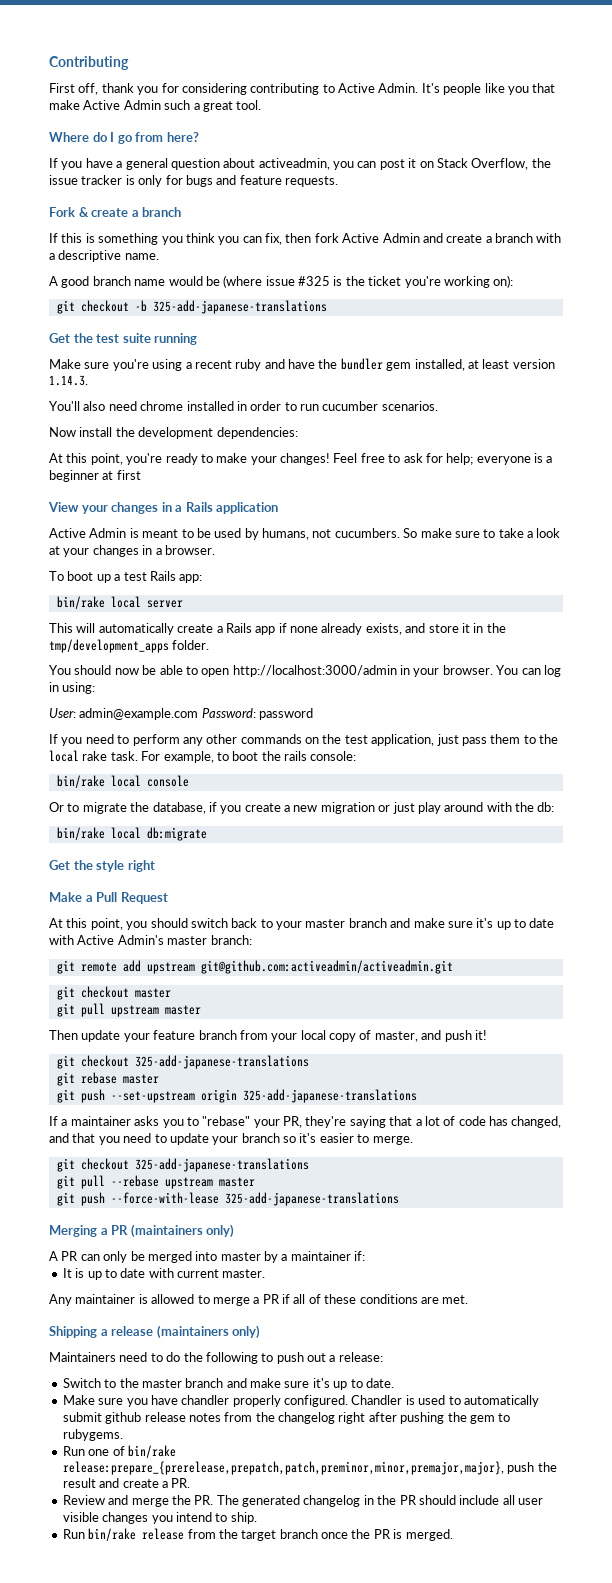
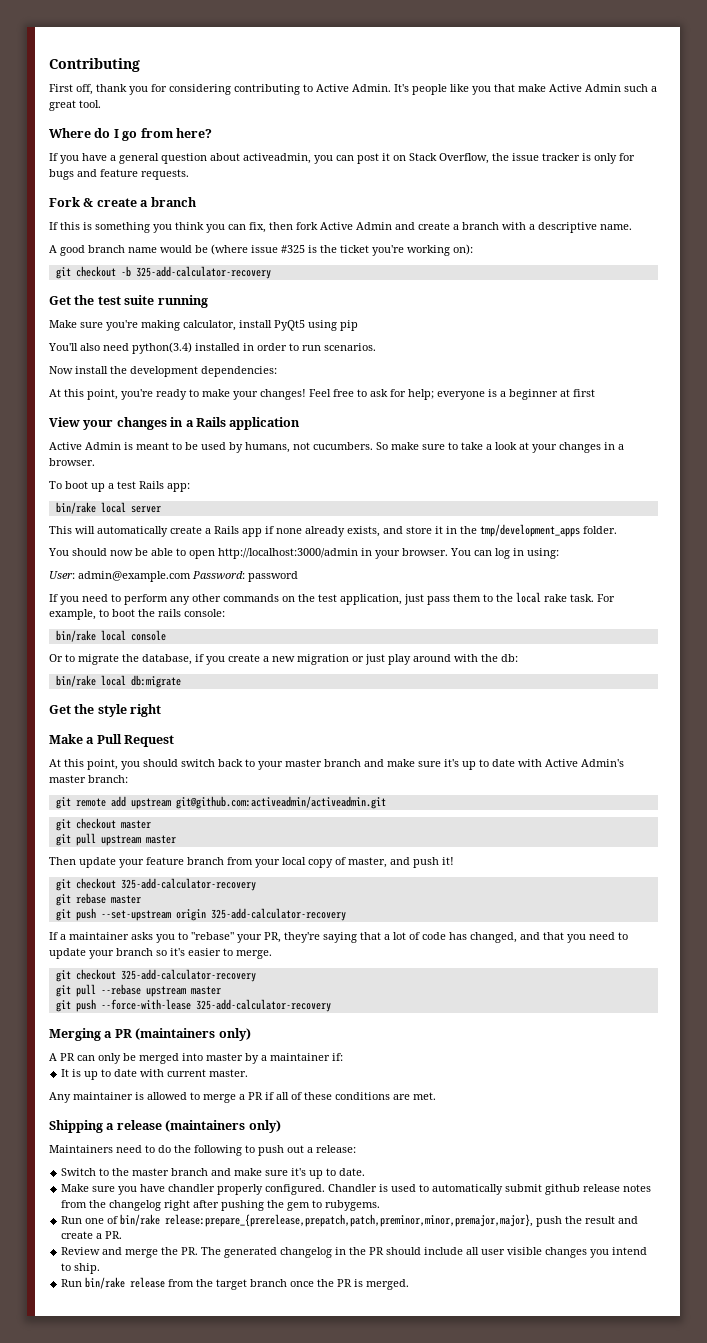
- git checkout -b 325-add-japanese-translations
+ git checkout -b 325-add-calculator-recovery
- Make sure you're using a recent ruby and have the bundler gem installed, at least version 1.14.3.
+ Make sure you're making calculator, install PyQt5 using pip
- You'll also need chrome installed in order to run cucumber scenarios.
+ You'll also need python(3.4) installed in order to run scenarios.
  Then update your feature branch from your local copy of master, and push it!
- git checkout 325-add-japanese-translations
+ git checkout 325-add-calculator-recovery
- git push --set-upstream origin 325-add-japanese-translations
+ git push --set-upstream origin 325-add-calculator-recovery
  If a maintainer asks you to "rebase" your PR, they're saying that a lot of code has changed, and that you need to update your branch so it's easier to merge.
- git checkout 325-add-japanese-translations
+ git checkout 325-add-calculator-recovery
- git push --force-with-lease 325-add-japanese-translations
+ git push --force-with-lease 325-add-calculator-recovery

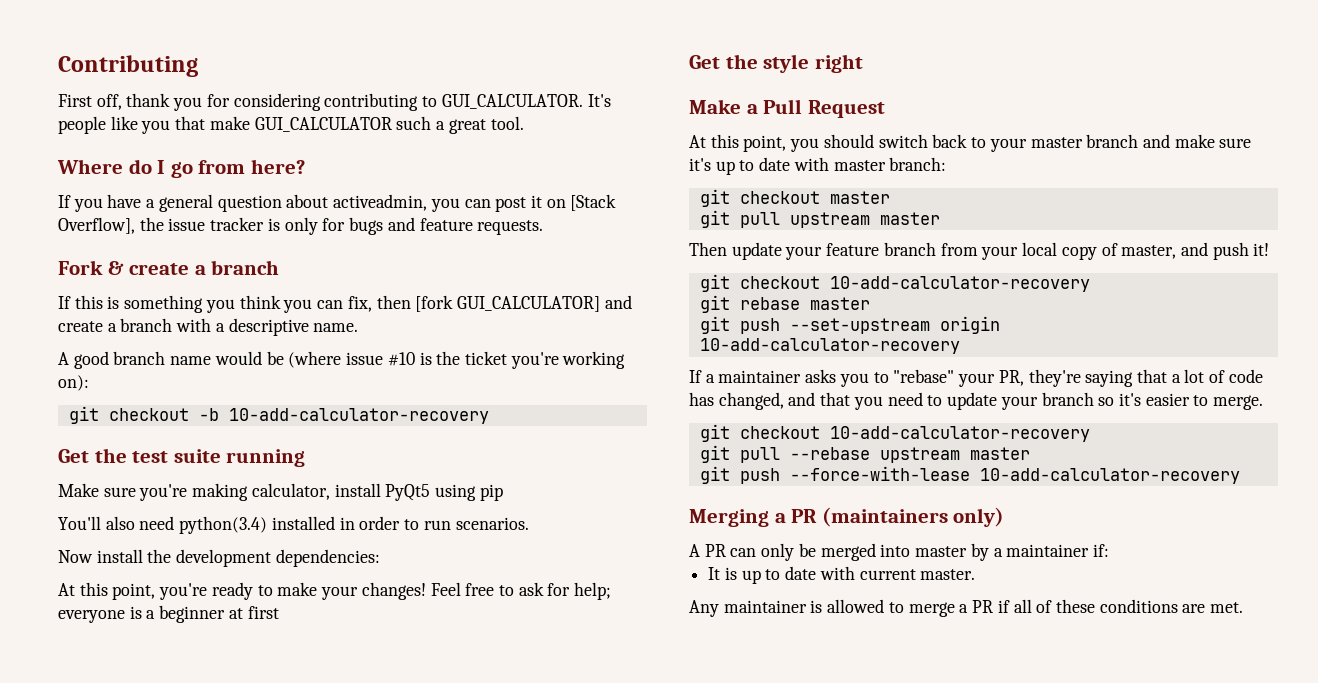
- First off, thank you for considering contributing to Active Admin.
+ First off, thank you for considering contributing to GUI_CALCULATOR.
- It's people like you that make Active Admin such a great tool.
+ It's people like you that make GUI_CALCULATOR such a great tool.
- If you have a general question about activeadmin, you can post it on Stack Overflow, the issue tracker is only for bugs and feature requests.
+ If you have a general question about activeadmin, you can post it on [Stack Overflow], the issue tracker is only for bugs and feature requests.
- If this is something you think you can fix, then fork Active Admin and create a branch with a descriptive name.
+ If this is something you think you can fix, then [fork GUI_CALCULATOR] and create a branch with a descriptive name.
- A good branch name would be (where issue #325 is the ticket you're working on):
+ A good branch name would be (where issue #10 is the ticket you're working on):
- git checkout -b 325-add-calculator-recovery
+ git checkout -b 10-add-calculator-recovery
- View your changes in a Rails application
- Active Admin is meant to be used by humans, not cucumbers. So make sure to take a look at your changes in a browser.
- To boot up a test Rails app:
- bin/rake local server
- This will automatically create a Rails app if none already exists, and store it in the tmp/development_apps folder.
- You should now be able to open http://localhost:3000/admin in your browser. You can log in using:
- User: admin@example.com Password: password
- If you need to perform any other commands on the test application, just pass them to the local rake task. For example, to boot the rails console:
- bin/rake local console
- Or to migrate the database, if you create a new migration or just play around with the db:
- bin/rake local db:migrate
- At this point, you should switch back to your master branch and make sure it's up to date with Active Admin's master branch:
+ At this point, you should switch back to your master branch and make sure it's up to date with master branch:
- git remote add upstream git@github.com:activeadmin/activeadmin.git
  Then update your feature branch from your local copy of master, and push it!
- git checkout 325-add-calculator-recovery
+ git checkout 10-add-calculator-recovery
- git push --set-upstream origin 325-add-calculator-recovery
+ git push --set-upstream origin 10-add-calculator-recovery
  If a maintainer asks you to "rebase" your PR, they're saying that a lot of code has changed, and that you need to update your branch so it's easier to merge.
- git checkout 325-add-calculator-recovery
+ git checkout 10-add-calculator-recovery
- git push --force-with-lease 325-add-calculator-recovery
+ git push --force-with-lease 10-add-calculator-recovery
- Shipping a release (maintainers only)
- Maintainers need to do the following to push out a release:
- Switch to the master branch and make sure it's up to date.
- Make sure you have chandler properly configured. Chandler is used to automatically submit github release notes from the changelog right after pushing the gem to rubygems.
- Run one of bin/rake release:prepare_{prerelease,prepatch,patch,preminor,minor,premajor,major}, push the result and create a PR.
- Review and merge the PR. The generated changelog in the PR should include all user visible changes you intend to ship.
- Run bin/rake release from the target branch once the PR is merged.

